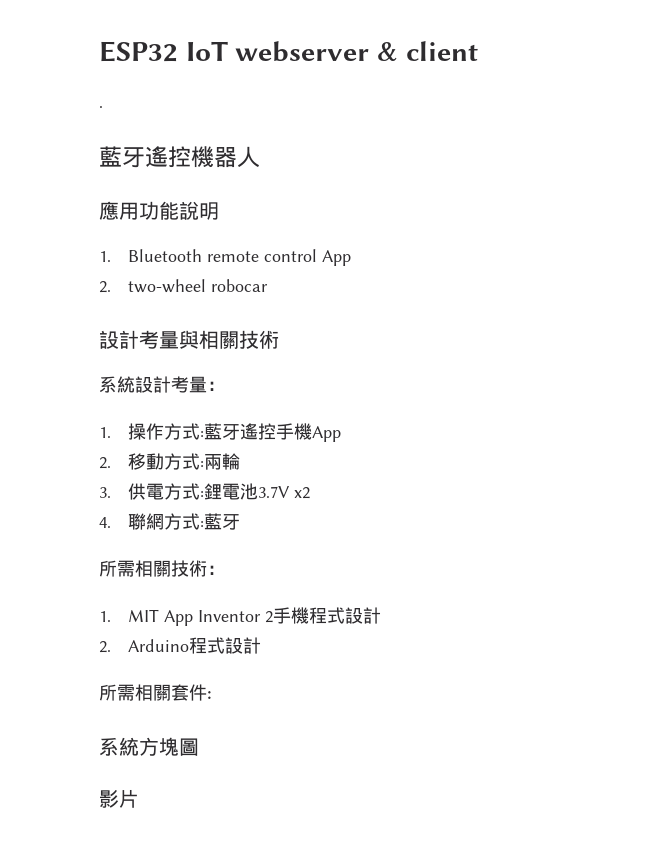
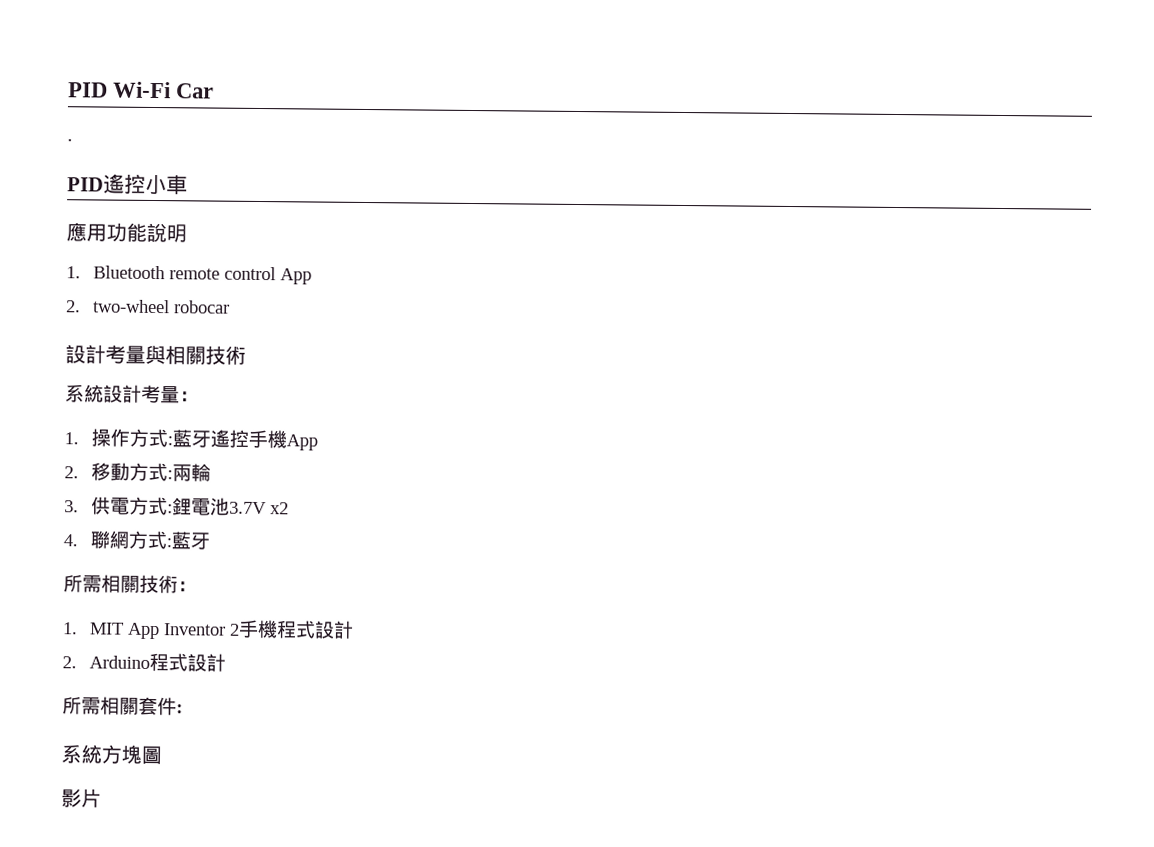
- ESP32 IoT webserver & client
+ PID Wi-Fi Car
  .
- 藍牙遙控機器人
+ PID遙控小車

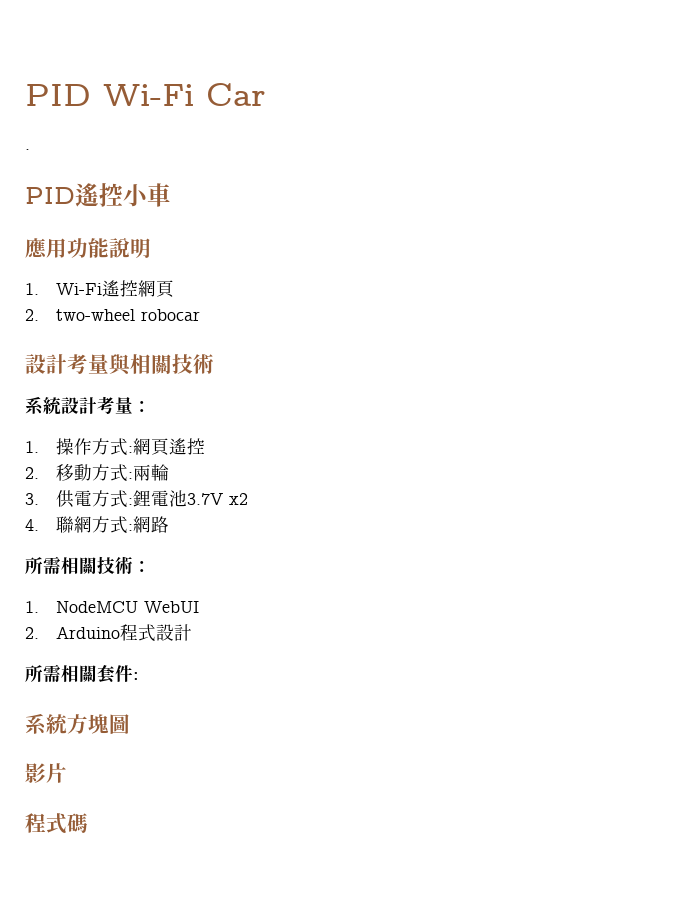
- 1. Bluetooth remote control App
+ 1. Wi-Fi遙控網頁
- 1.操作方式:藍牙遙控手機App
+ 1.操作方式:網頁遙控
- 4.聯網方式:藍牙
+ 4.聯網方式:網路
- 1. MIT App Inventor 2手機程式設計
+ 1. NodeMCU WebUI
+ 程式碼

